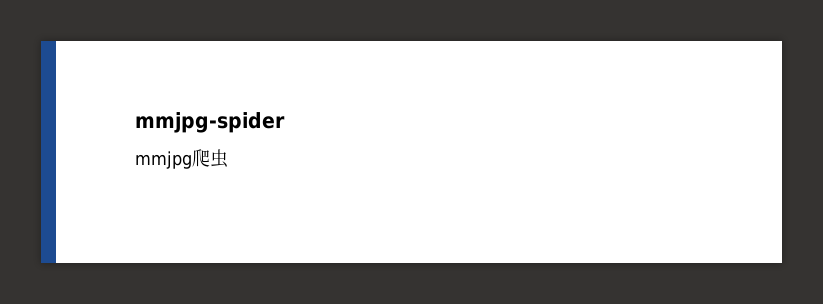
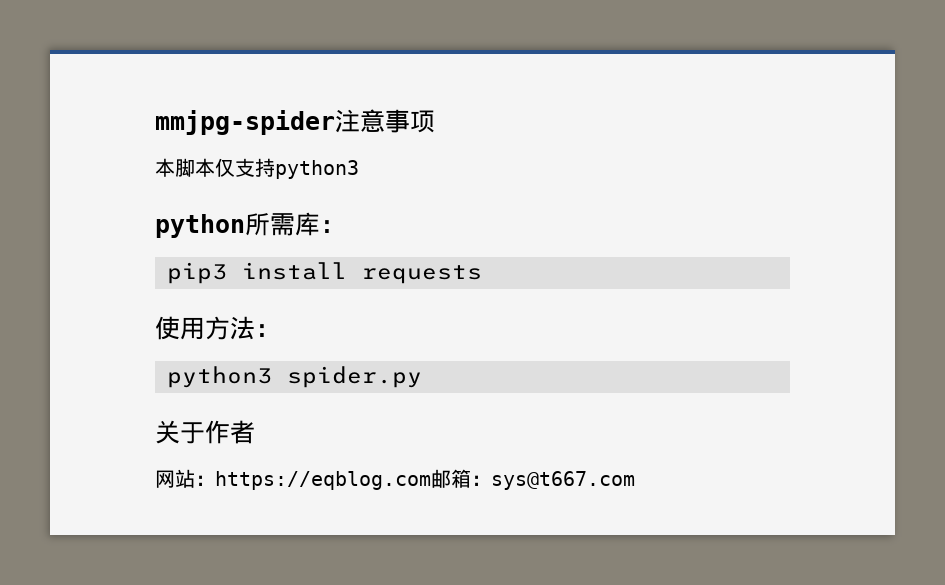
- mmjpg-spider
- mmjpg爬虫
+ mmjpg-spider注意事项
+ 本脚本仅支持python3
+ python所需库：
+ pip3 install requests
+ 使用方法：
+ python3 spider.py
+ 关于作者
+ 网站：https://eqblog.com邮箱：sys@t667.com

